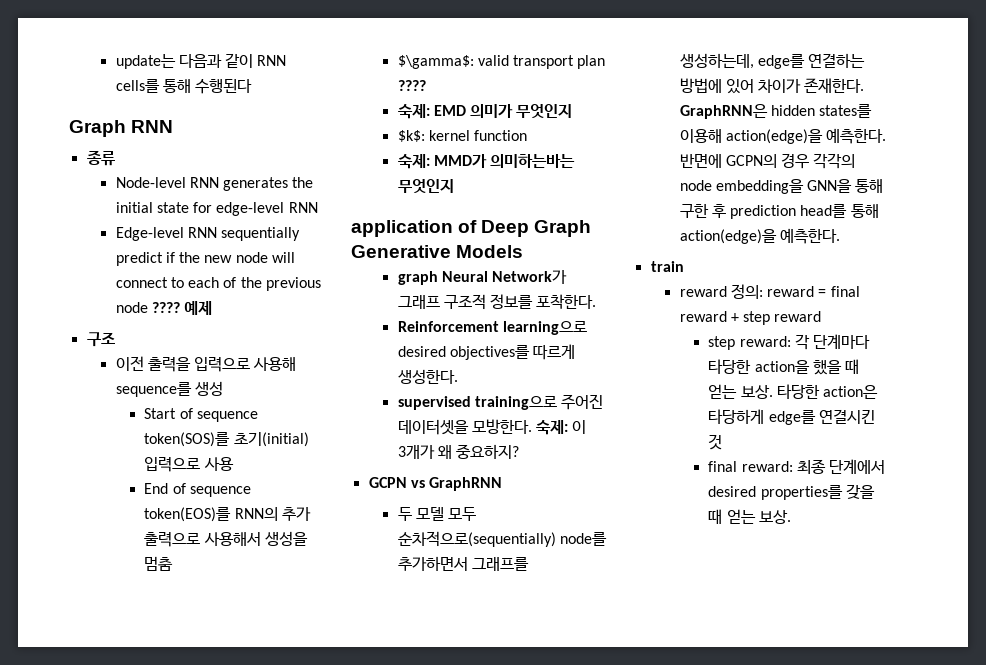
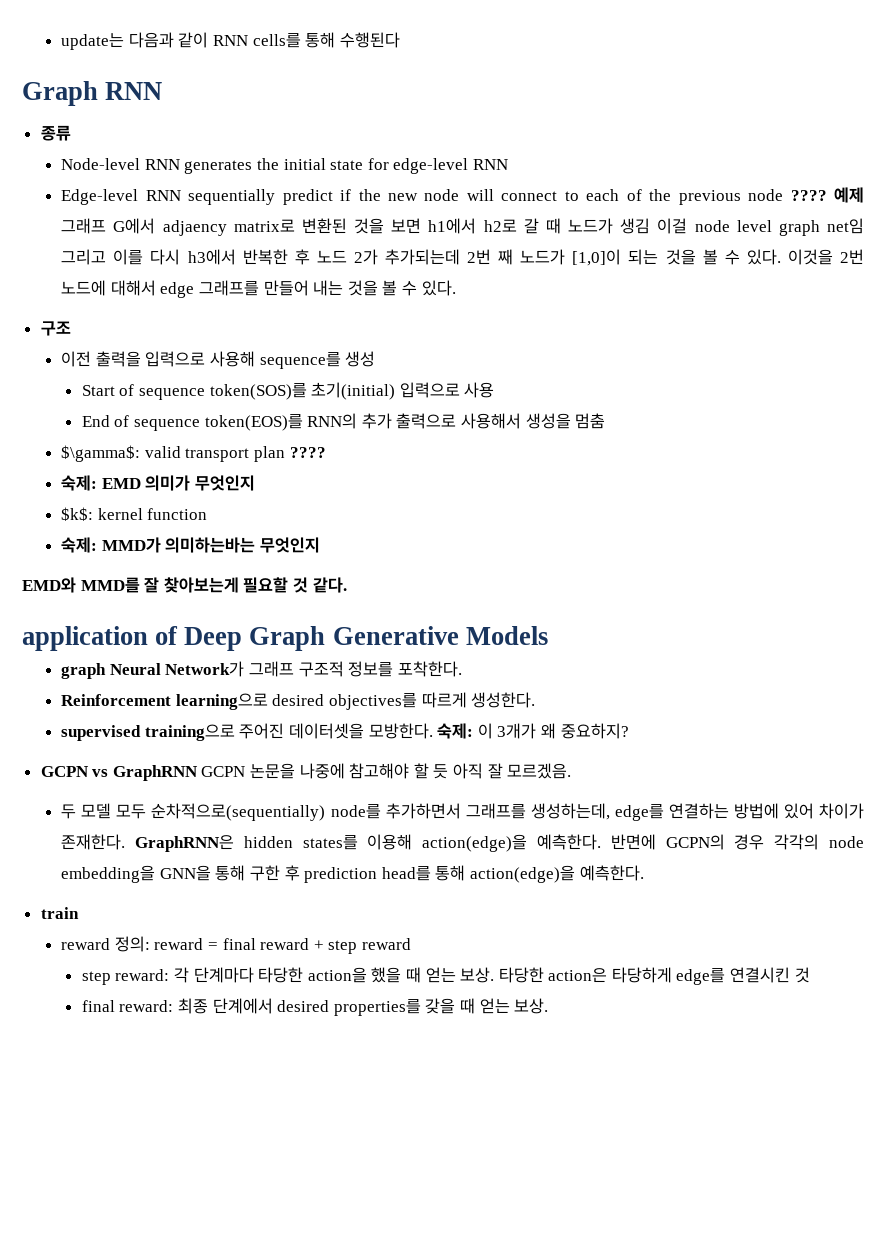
- 예제
+ 예제 그래프 G에서 adjaency matrix로 변환된 것을 보면 h1에서 h2로 갈 때 노드가 생김 이걸 node level graph net임 그리고 이를 다시 h3에서 반복한 후 노드 2가 추가되는데 2번 째 노드가 [1,0]이 되는 것을 볼 수 있다. 이것을 2번 노드에 대해서 edge 그래프를 만들어 내는 것을 볼 수 있다.
+ EMD와 MMD를 잘 찾아보는게 필요할 것 같다.
- GCPN vs GraphRNN
+ GCPN vs GraphRNN GCPN 논문을 나중에 참고해야 할 듯 아직 잘 모르겠음.

